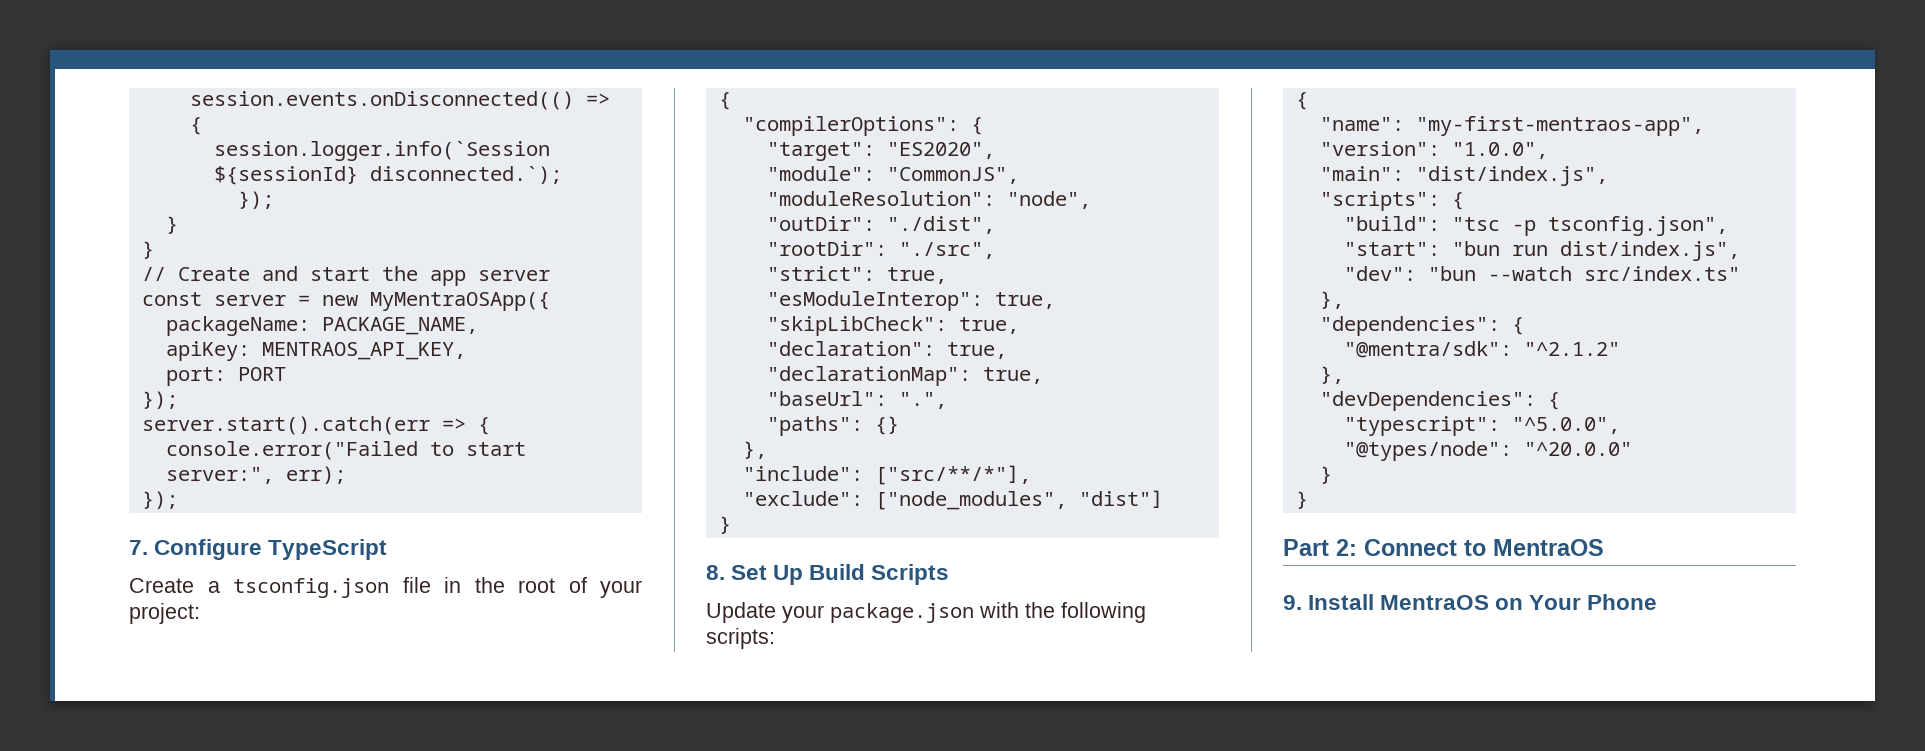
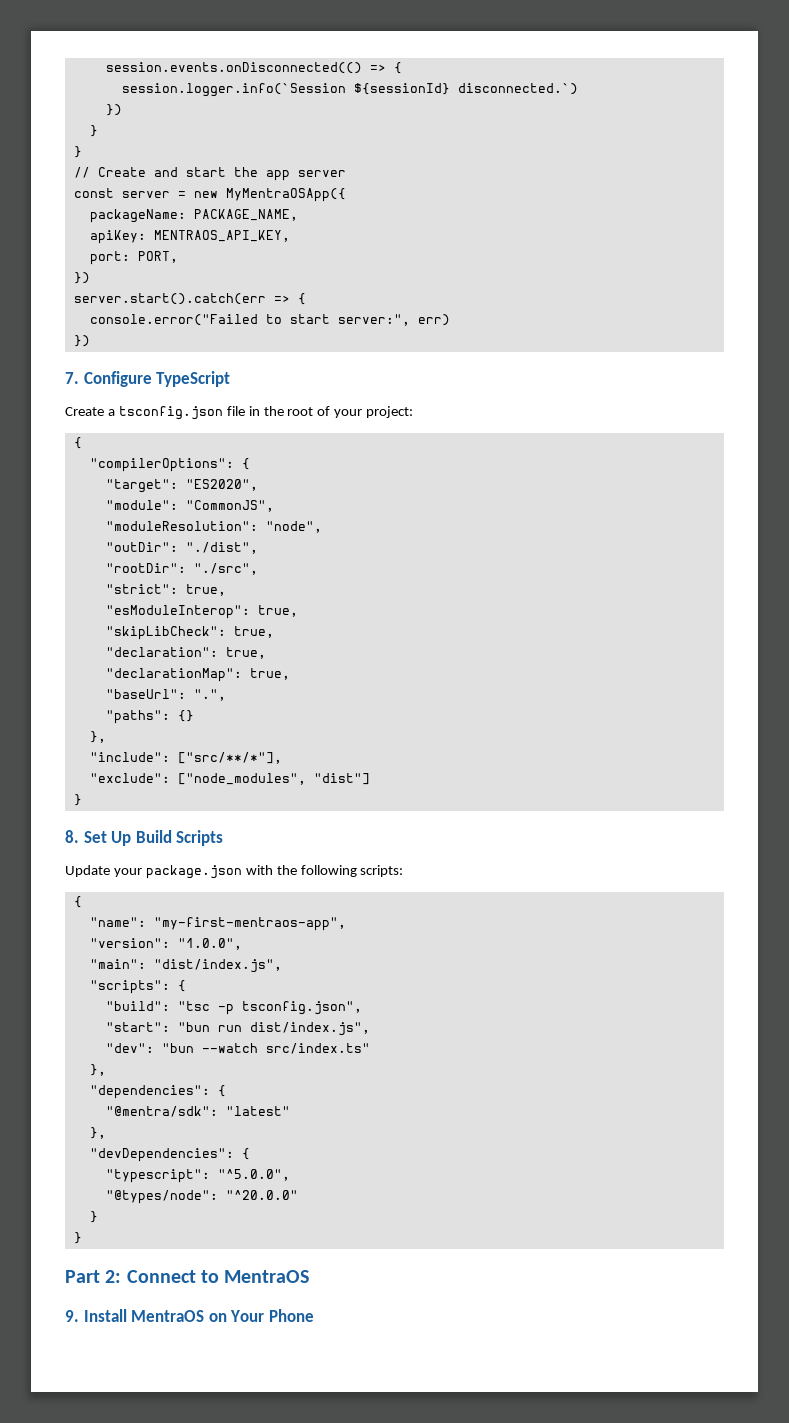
- session.logger.info(`Session ${sessionId} disconnected.`);
- });
+ session.logger.info(`Session ${sessionId} disconnected.`)
+ })
- port: PORT
- });
+ port: PORT,
+ })
- console.error("Failed to start server:", err);
- });
+ console.error("Failed to start server:", err)
+ })
- "@mentra/sdk": "^2.1.2"
+ "@mentra/sdk": "latest"

